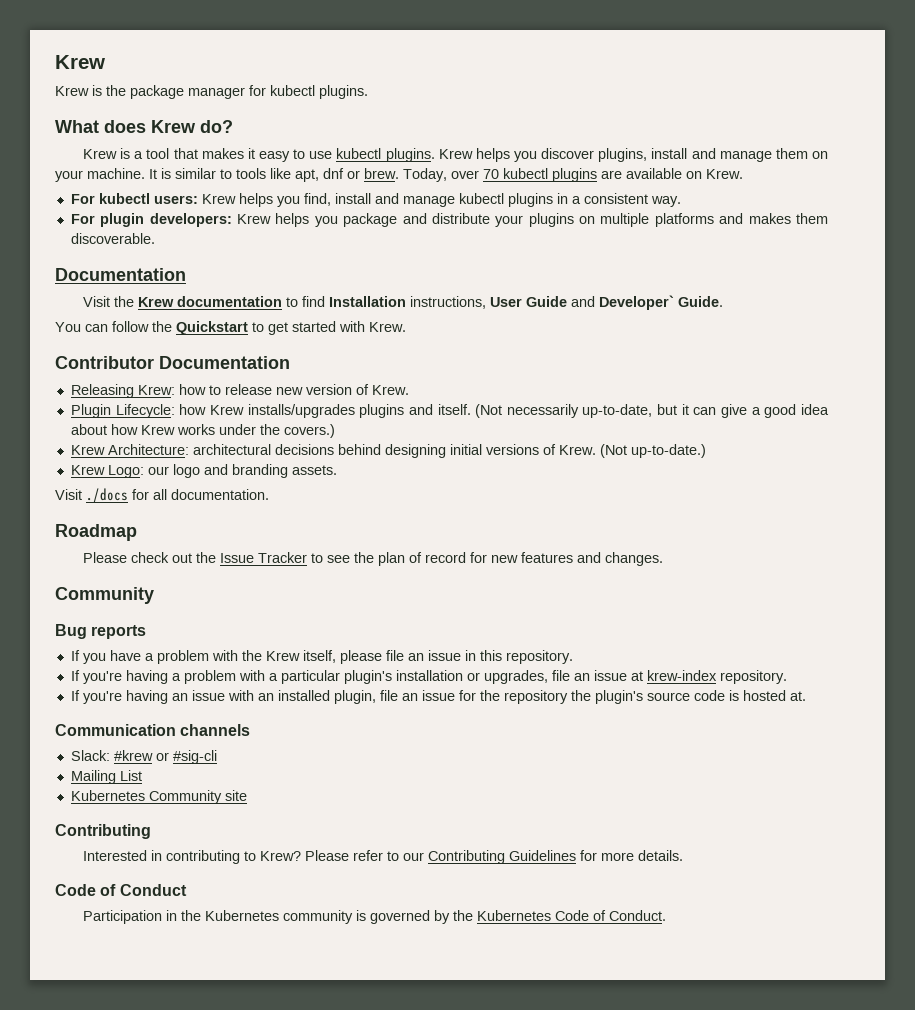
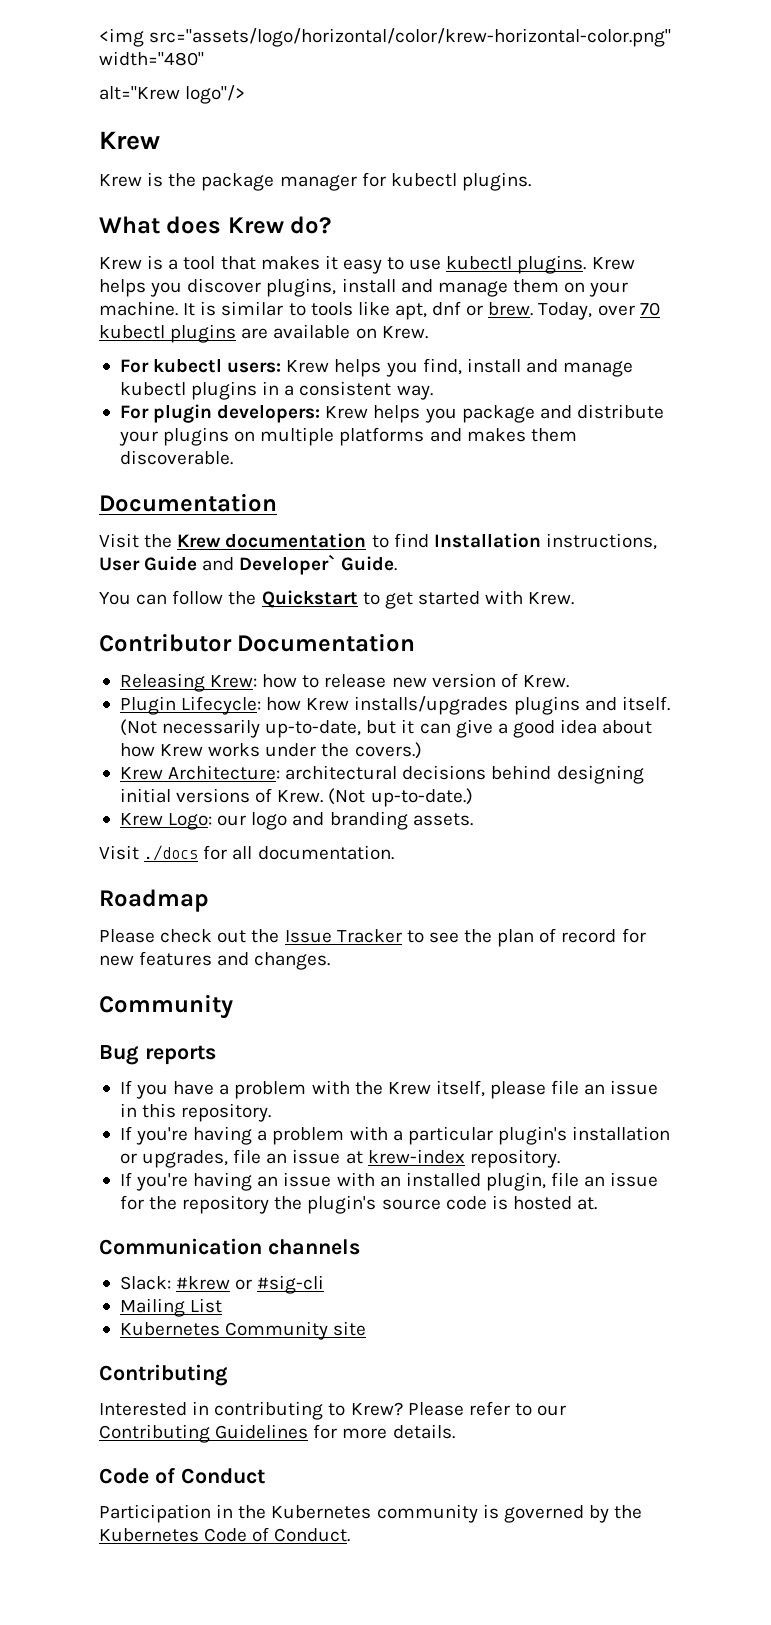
+ <img src="assets/logo/horizontal/color/krew-horizontal-color.png" width="480"
+ alt="Krew logo"/>

